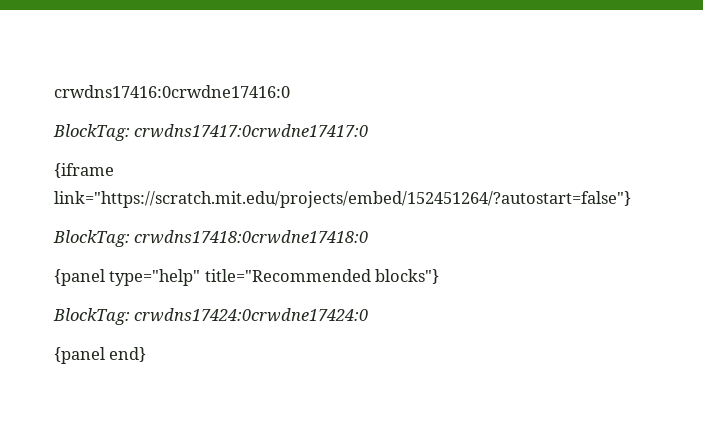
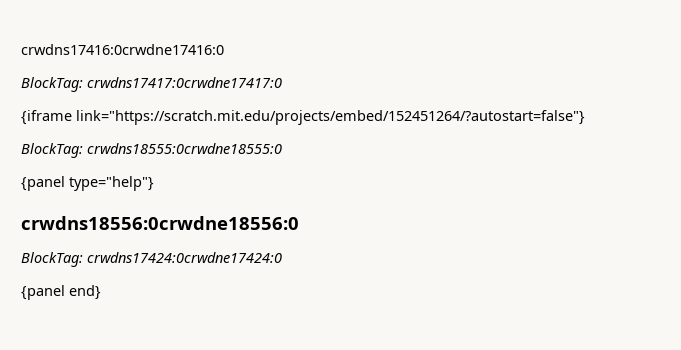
- BlockTag: crwdns17418:0crwdne17418:0
- {panel type="help" title="Recommended blocks"}
+ BlockTag: crwdns18555:0crwdne18555:0
+ {panel type="help"}
+ crwdns18556:0crwdne18556:0

